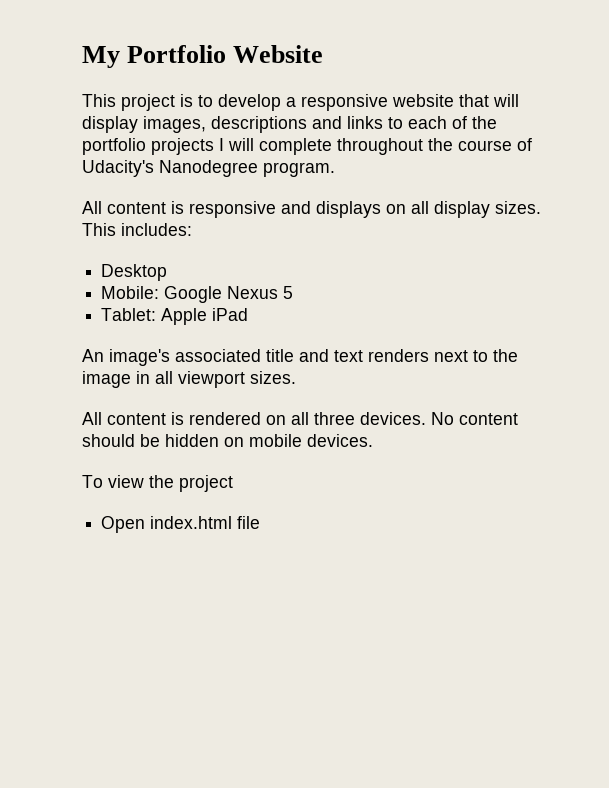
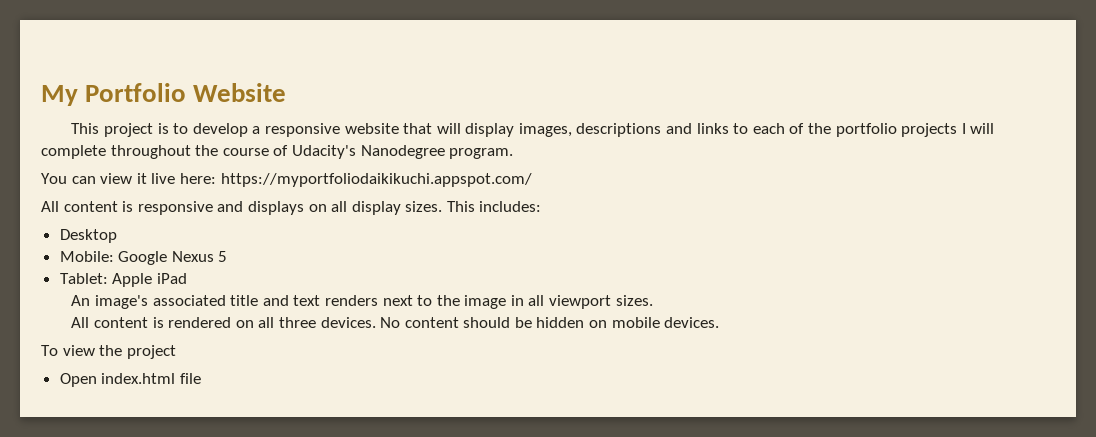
+ You can view it live here: https://myportfoliodaikikuchi.appspot.com/

